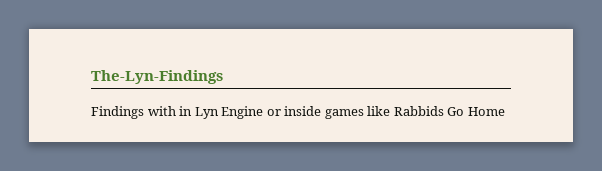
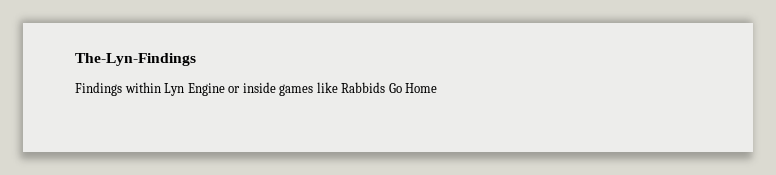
- Findings with in Lyn Engine or inside games like Rabbids Go Home
+ Findings within Lyn Engine or inside games like Rabbids Go Home

